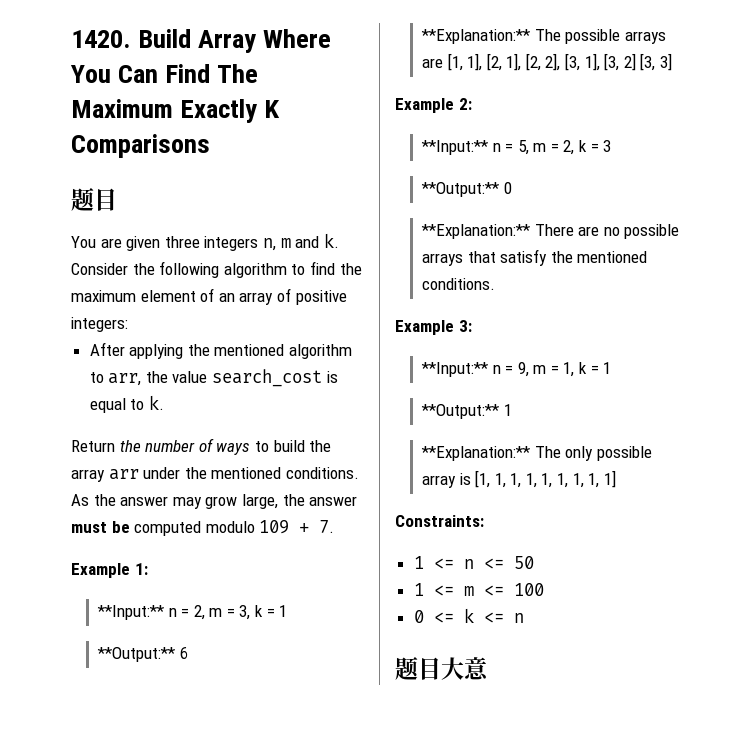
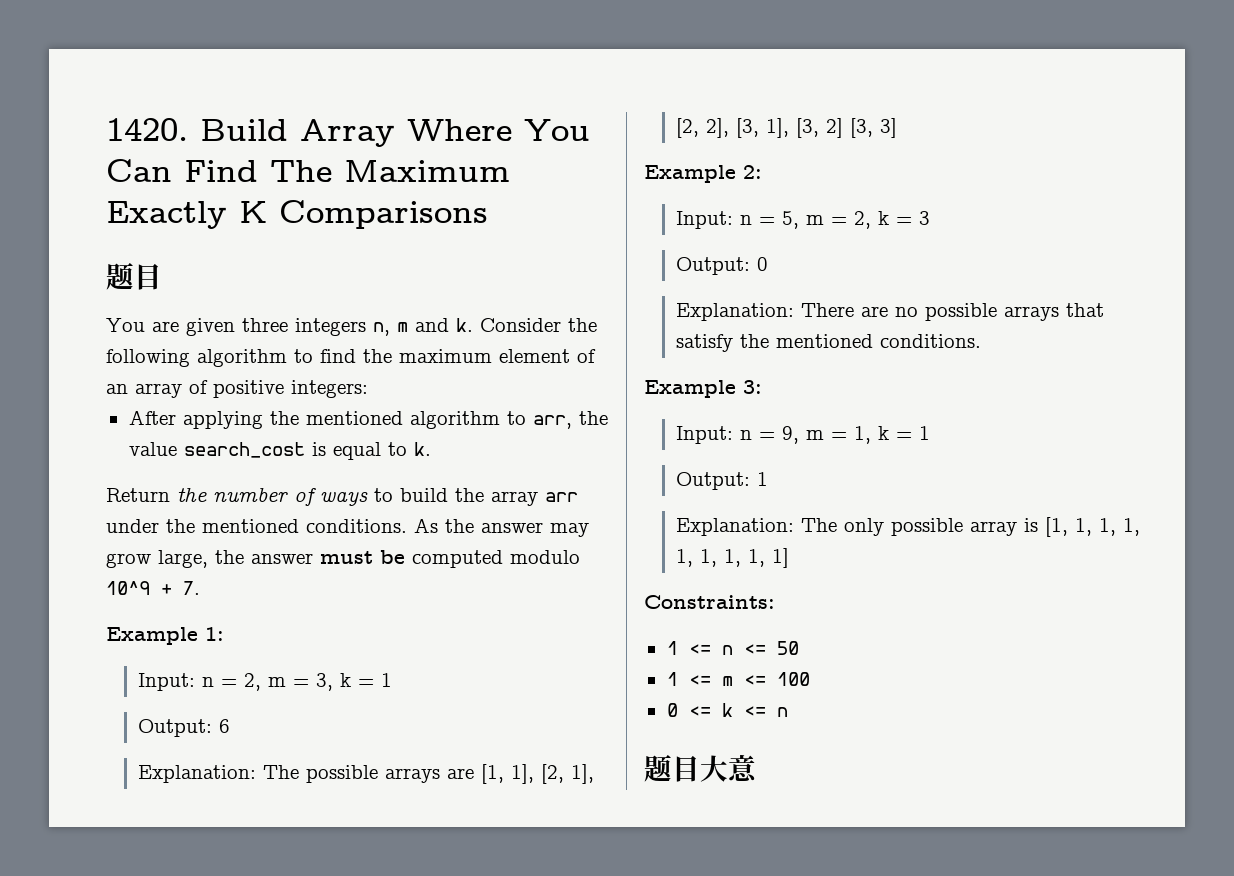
- As the answer may grow large, the answer must be computed modulo 109 + 7.
+ As the answer may grow large, the answer must be computed modulo 10^9 + 7.
- **Input:** n = 2, m = 3, k = 1
+ Input: n = 2, m = 3, k = 1
- **Output:** 6
+ Output: 6
- **Explanation:** The possible arrays are [1, 1], [2, 1], [2, 2], [3, 1], [3, 2] [3, 3]
+ Explanation: The possible arrays are [1, 1], [2, 1], [2, 2], [3, 1], [3, 2] [3, 3]
- **Input:** n = 5, m = 2, k = 3
+ Input: n = 5, m = 2, k = 3
- **Output:** 0
+ Output: 0
- **Explanation:** There are no possible arrays that satisfy the mentioned conditions.
+ Explanation: There are no possible arrays that satisfy the mentioned conditions.
- **Input:** n = 9, m = 1, k = 1
+ Input: n = 9, m = 1, k = 1
- **Output:** 1
- **Explanation:** The only possible array is [1, 1, 1, 1, 1, 1, 1, 1, 1]
+ Output: 1
+ Explanation: The only possible array is [1, 1, 1, 1, 1, 1, 1, 1, 1]

